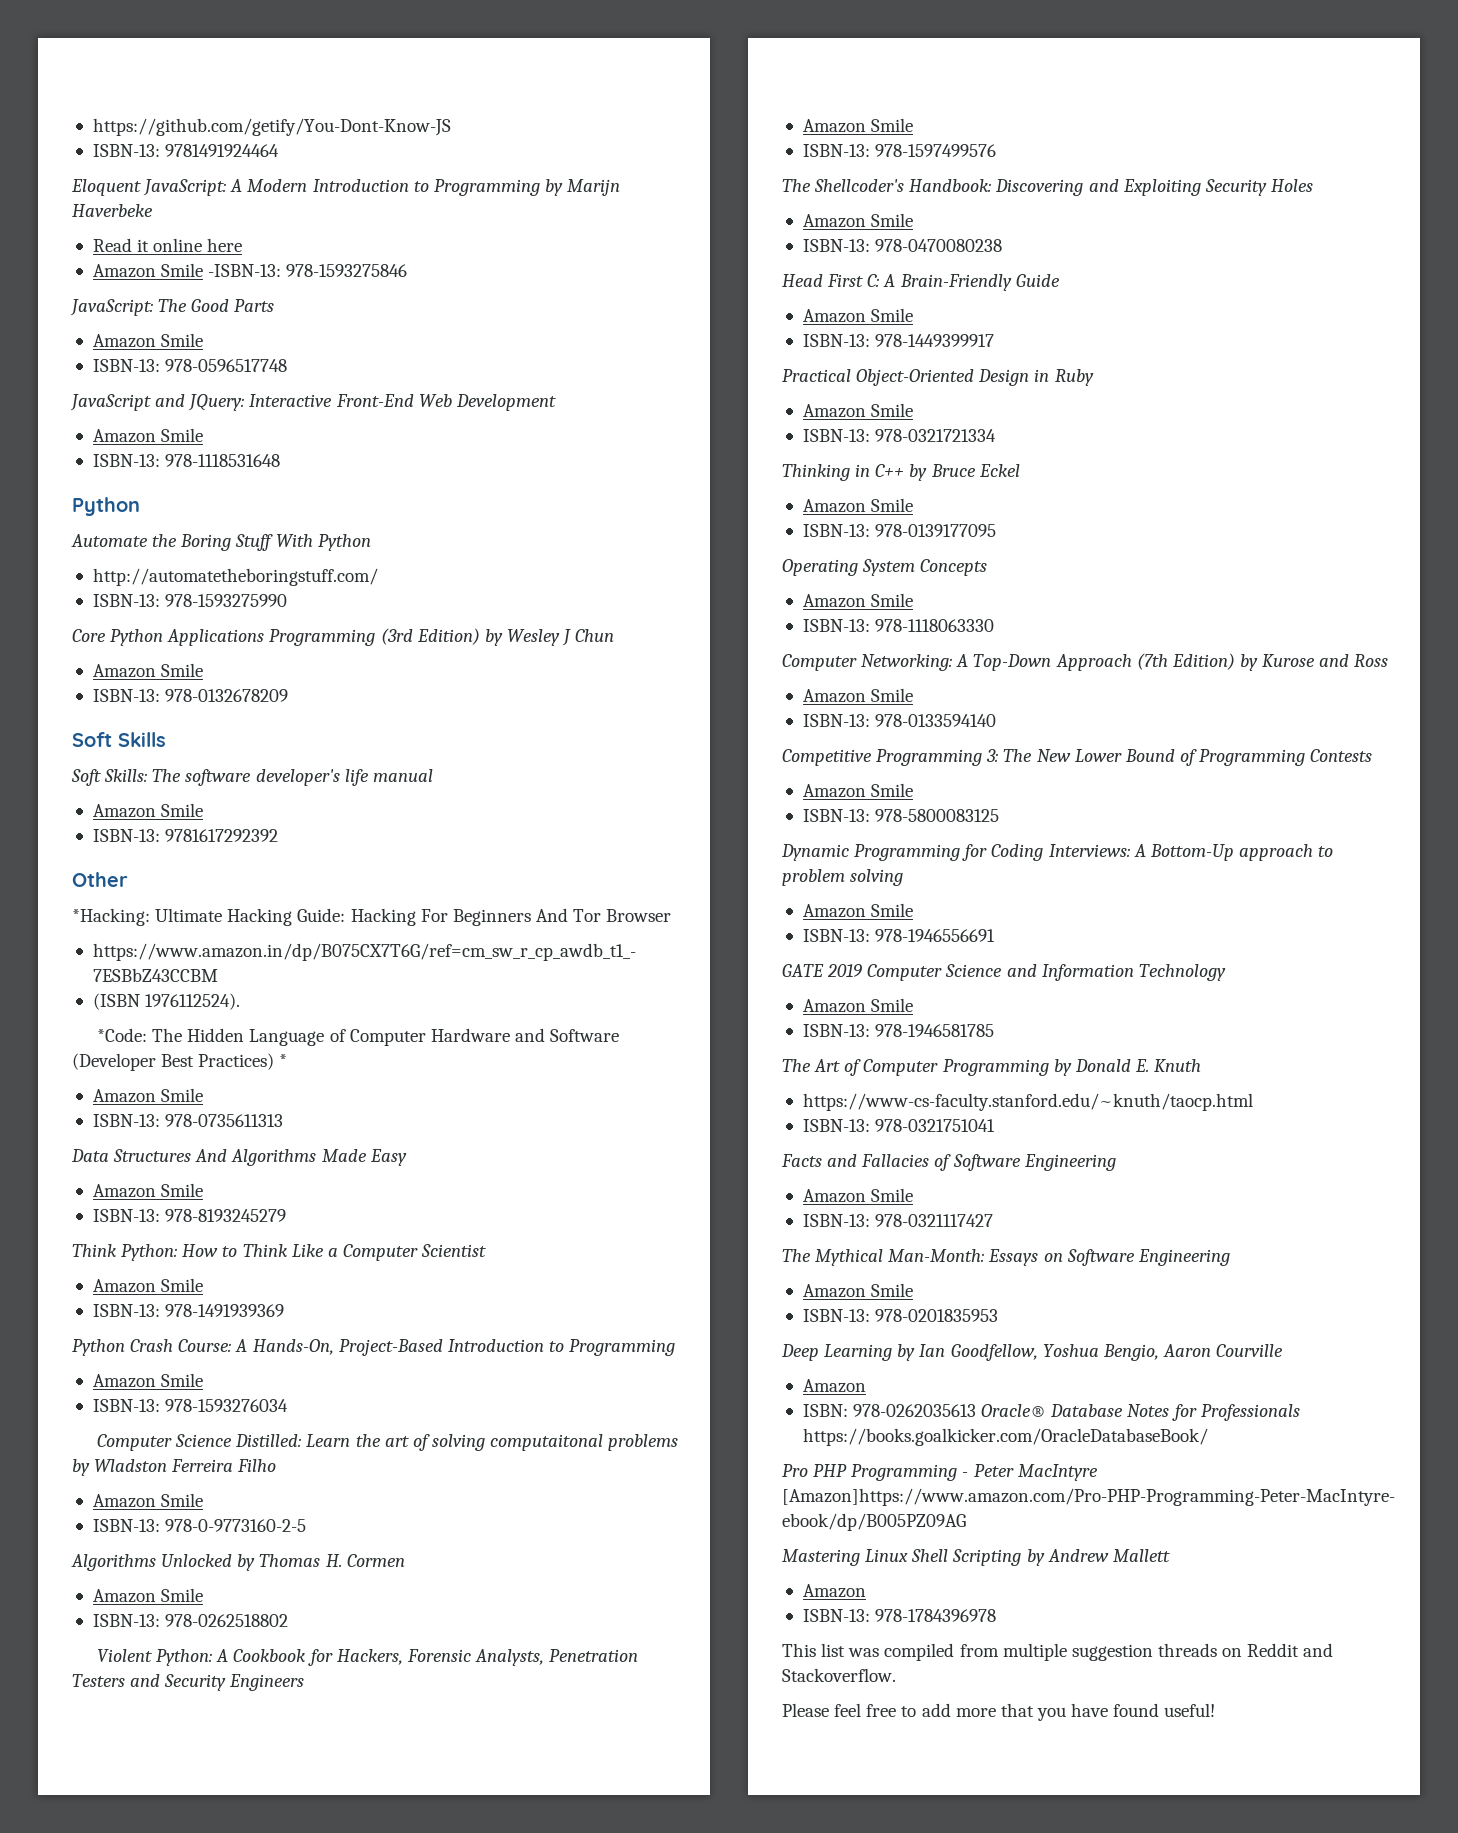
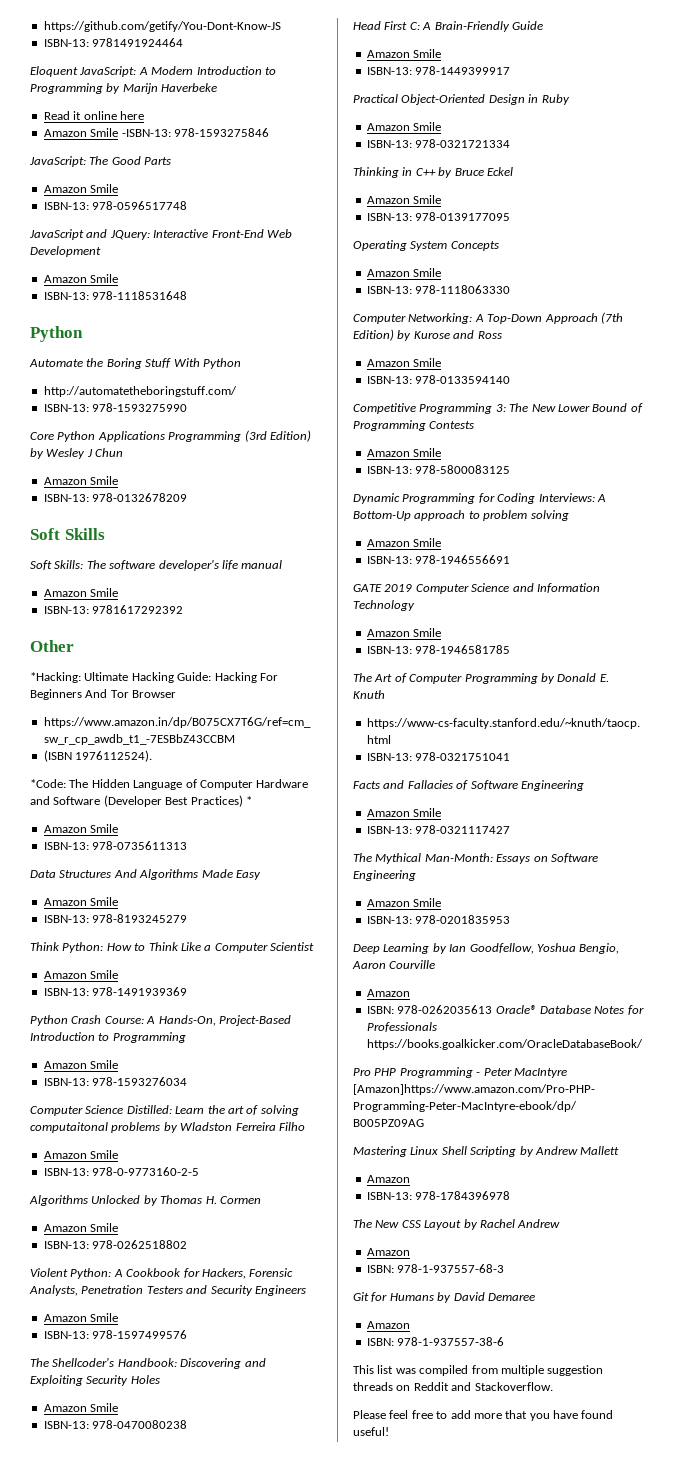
+ The New CSS Layout by Rachel Andrew
+ Amazon
+ ISBN: 978-1-937557-68-3
+ Git for Humans by David Demaree
+ Amazon
+ ISBN: 978-1-937557-38-6

